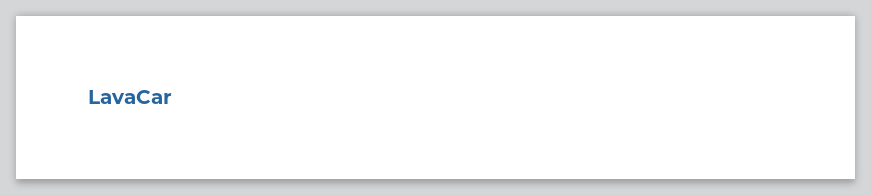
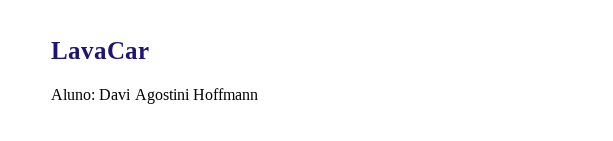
+ Aluno: Davi Agostini Hoffmann

